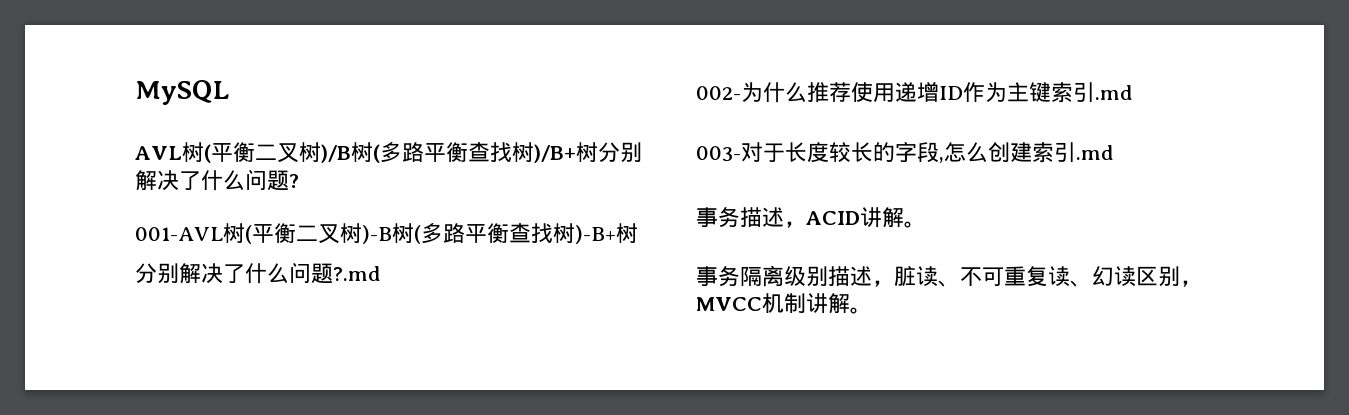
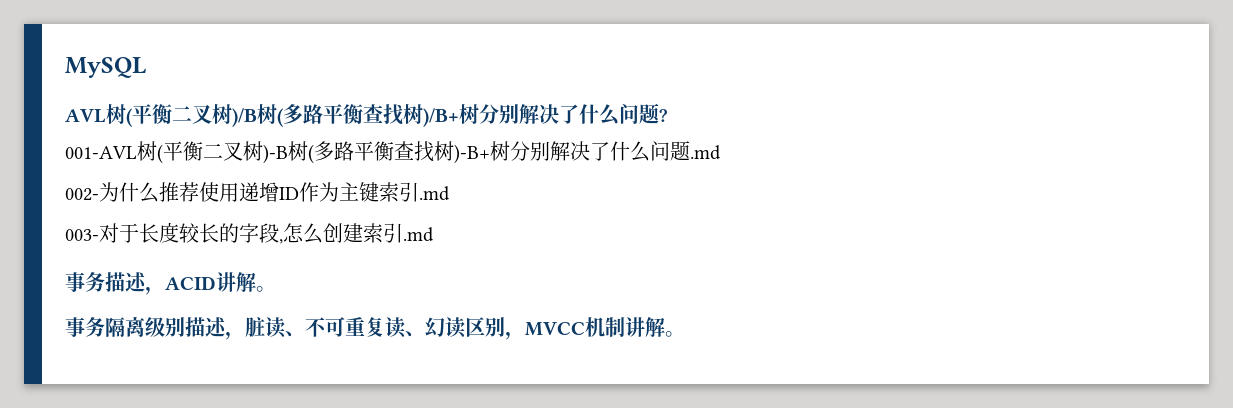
- 001-AVL树(平衡二叉树)-B树(多路平衡查找树)-B+树分别解决了什么问题?.md
+ 001-AVL树(平衡二叉树)-B树(多路平衡查找树)-B+树分别解决了什么问题.md

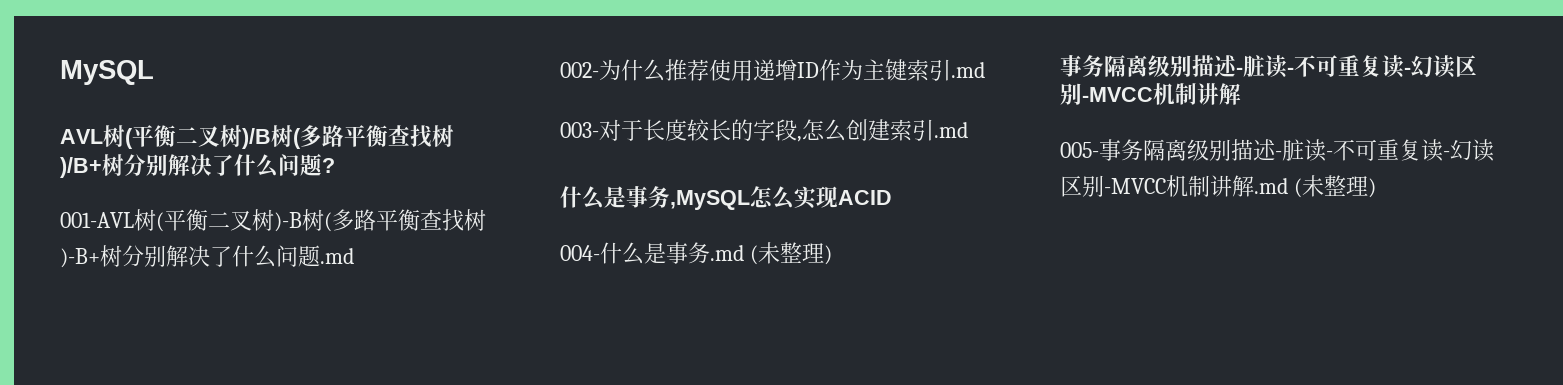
- 事务描述，ACID讲解。
- 事务隔离级别描述，脏读、不可重复读、幻读区别，MVCC机制讲解。
+ 什么是事务,MySQL怎么实现ACID
+ 004-什么是事务.md (未整理)
+ 事务隔离级别描述-脏读-不可重复读-幻读区别-MVCC机制讲解
+ 005-事务隔离级别描述-脏读-不可重复读-幻读区别-MVCC机制讲解.md (未整理)

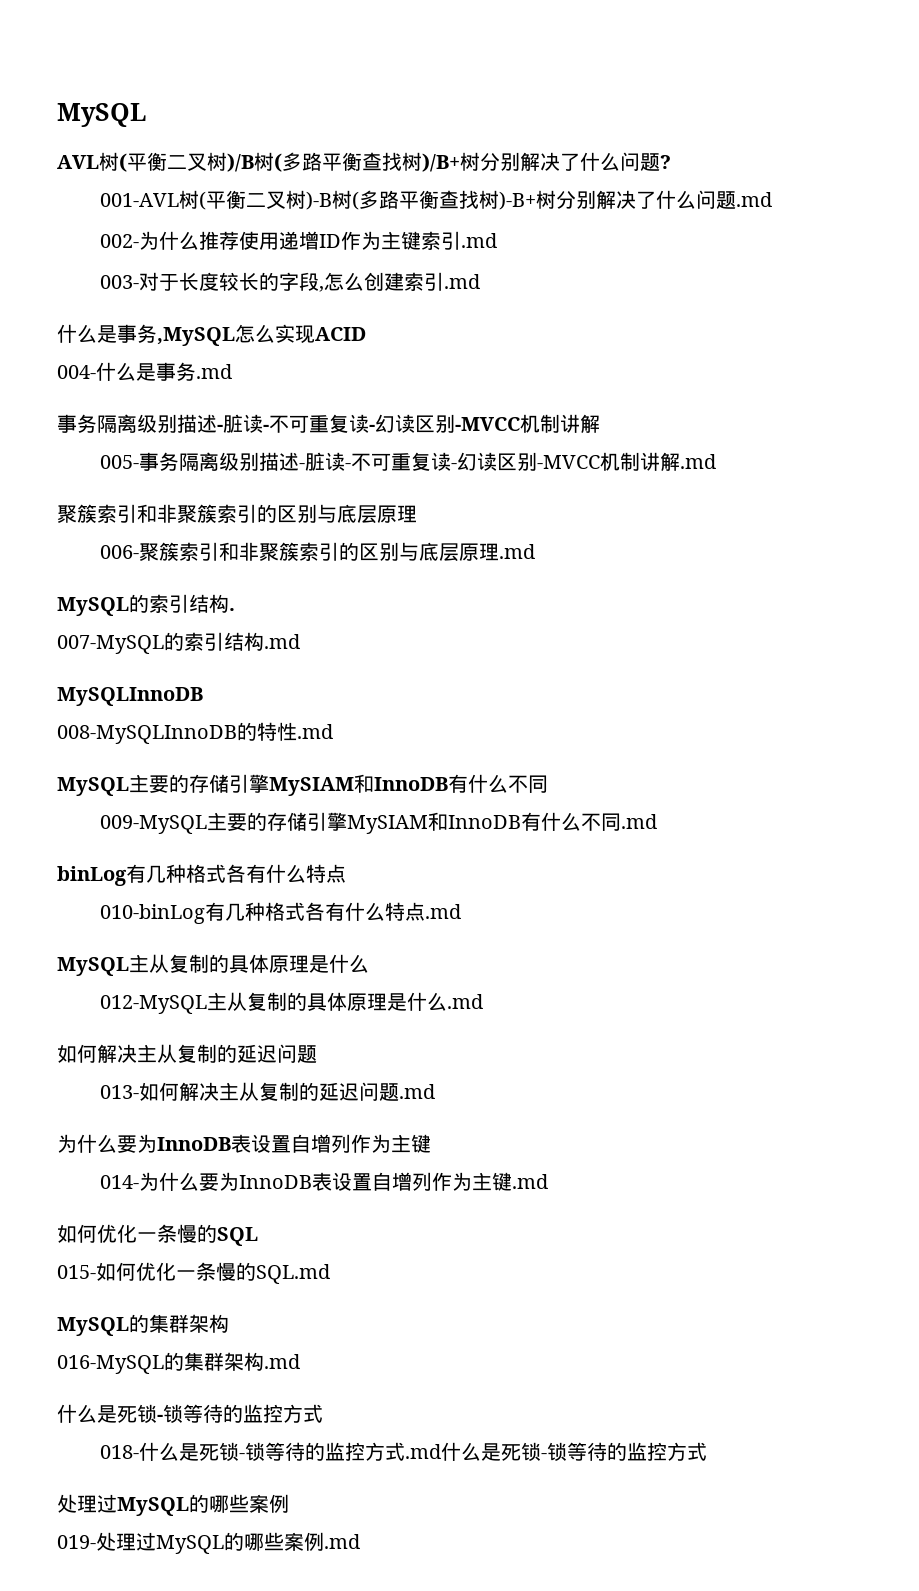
- 004-什么是事务.md (未整理)
+ 004-什么是事务.md
- 005-事务隔离级别描述-脏读-不可重复读-幻读区别-MVCC机制讲解.md (未整理)
+ 005-事务隔离级别描述-脏读-不可重复读-幻读区别-MVCC机制讲解.md
+ 聚簇索引和非聚簇索引的区别与底层原理
+ 006-聚簇索引和非聚簇索引的区别与底层原理.md
+ MySQL的索引结构.
+ 007-MySQL的索引结构.md
+ MySQLInnoDB
+ 008-MySQLInnoDB的特性.md
+ MySQL主要的存储引擎MySIAM和InnoDB有什么不同
+ 009-MySQL主要的存储引擎MySIAM和InnoDB有什么不同.md
+ binLog有几种格式各有什么特点
+ 010-binLog有几种格式各有什么特点.md
+ MySQL主从复制的具体原理是什么
+ 012-MySQL主从复制的具体原理是什么.md
+ 如何解决主从复制的延迟问题
+ 013-如何解决主从复制的延迟问题.md
+ 为什么要为InnoDB表设置自增列作为主键
+ 014-为什么要为InnoDB表设置自增列作为主键.md
+ 如何优化一条慢的SQL
+ 015-如何优化一条慢的SQL.md
+ MySQL的集群架构
+ 016-MySQL的集群架构.md
+ 什么是死锁-锁等待的监控方式
+ 018-什么是死锁-锁等待的监控方式.md什么是死锁-锁等待的监控方式
+ 处理过MySQL的哪些案例
+ 019-处理过MySQL的哪些案例.md

